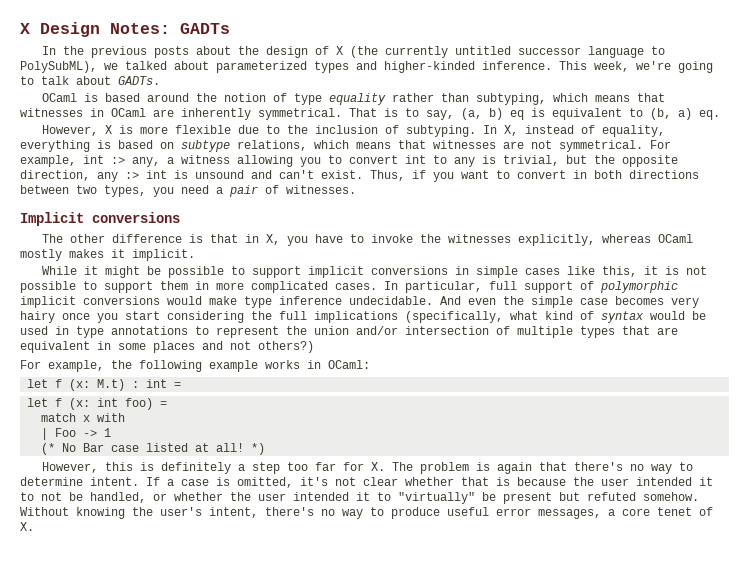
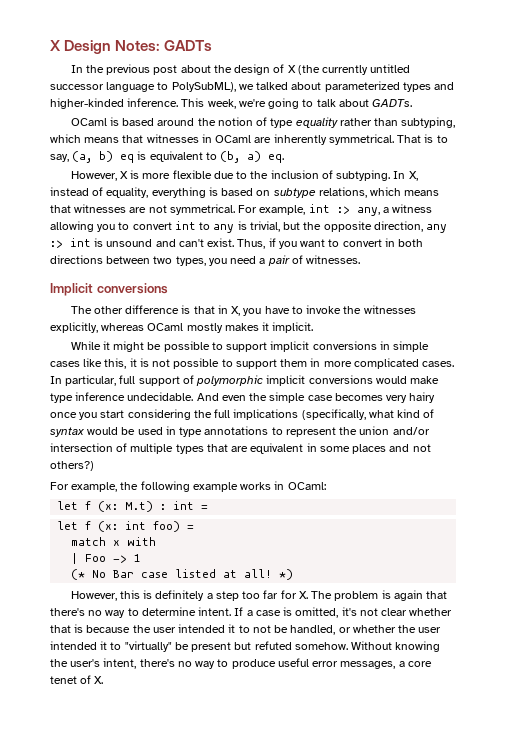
- In the previous posts about the design of X (the currently untitled successor language to PolySubML), we talked about parameterized types and higher-kinded inference.
+ In the previous post about the design of X (the currently untitled successor language to PolySubML), we talked about parameterized types and higher-kinded inference.

